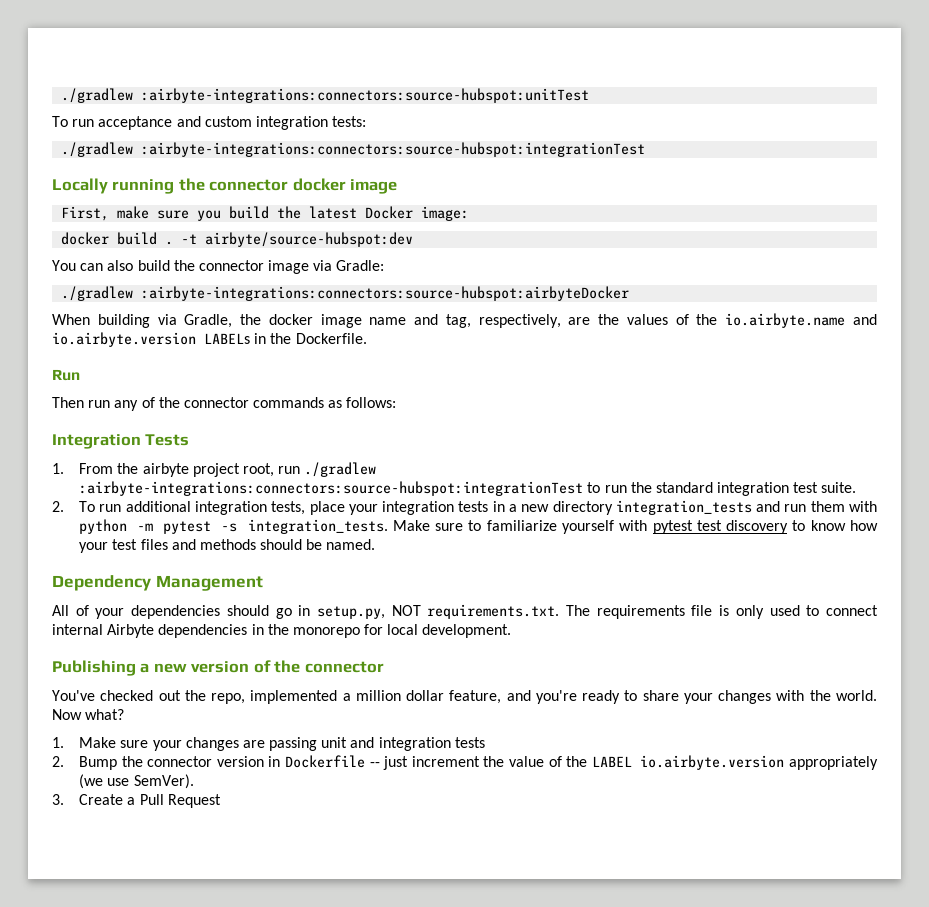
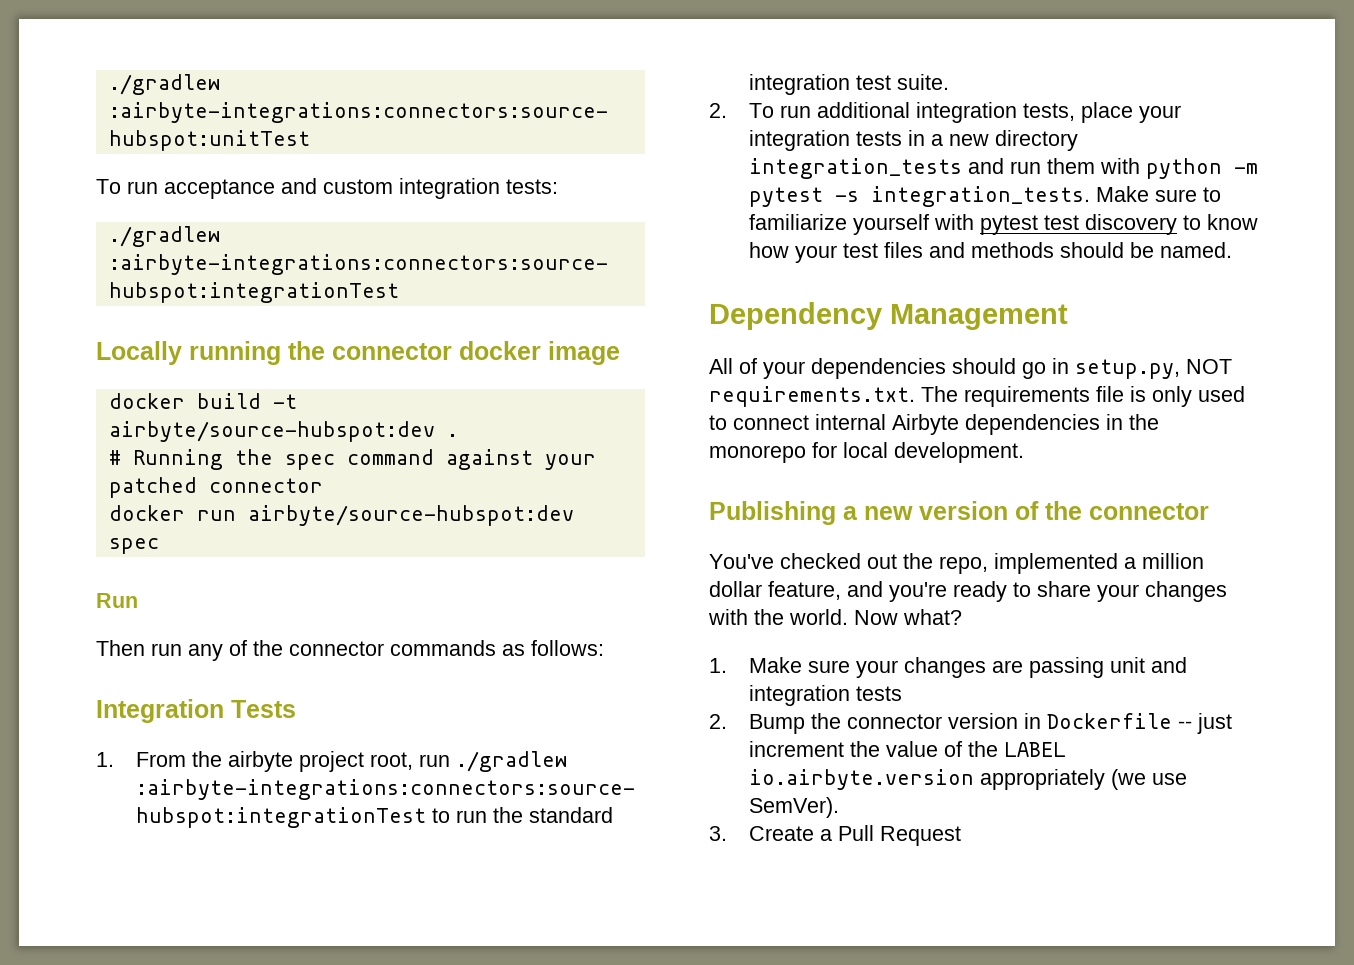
- First, make sure you build the latest Docker image:
- docker build . -t airbyte/source-hubspot:dev
- You can also build the connector image via Gradle:
- ./gradlew :airbyte-integrations:connectors:source-hubspot:airbyteDocker
- When building via Gradle, the docker image name and tag, respectively, are the values of the io.airbyte.name and io.airbyte.version LABELs in the Dockerfile.
+ docker build -t airbyte/source-hubspot:dev .
+ # Running the spec command against your patched connector
+ docker run airbyte/source-hubspot:dev spec

